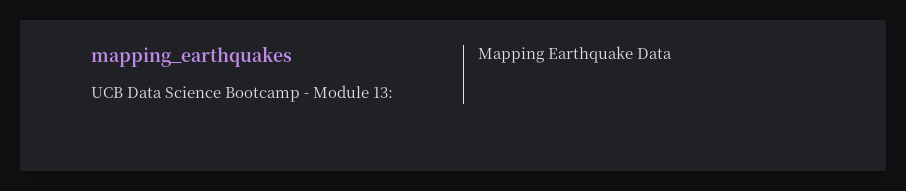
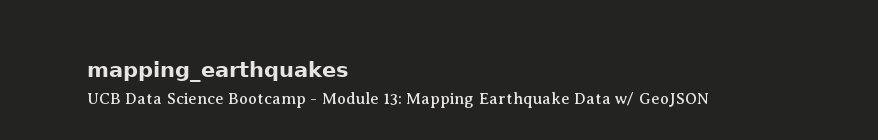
- UCB Data Science Bootcamp - Module 13: Mapping Earthquake Data
+ UCB Data Science Bootcamp - Module 13: Mapping Earthquake Data w/ GeoJSON

